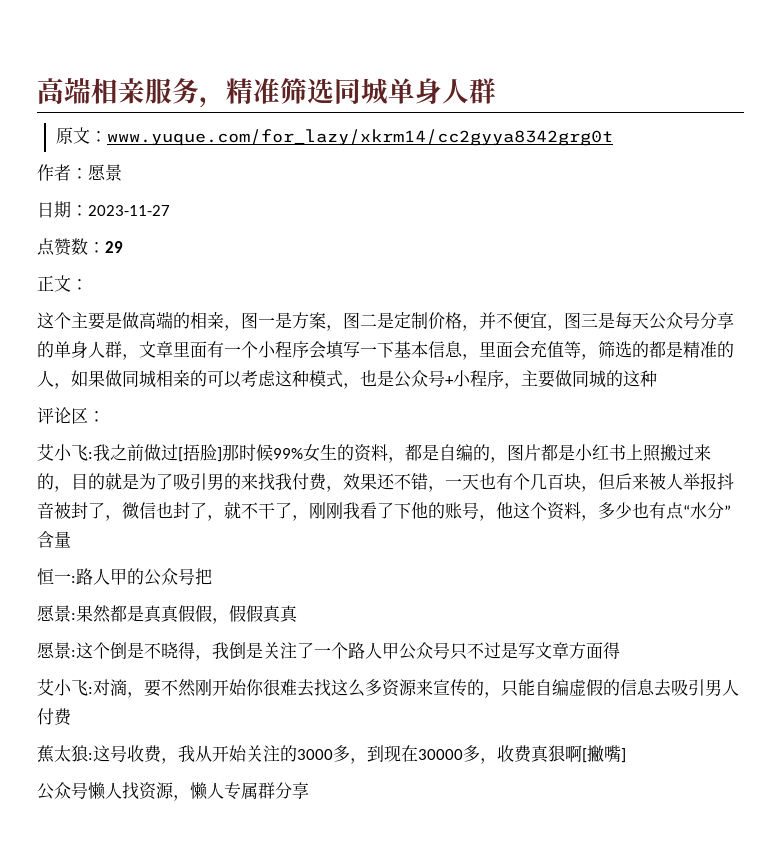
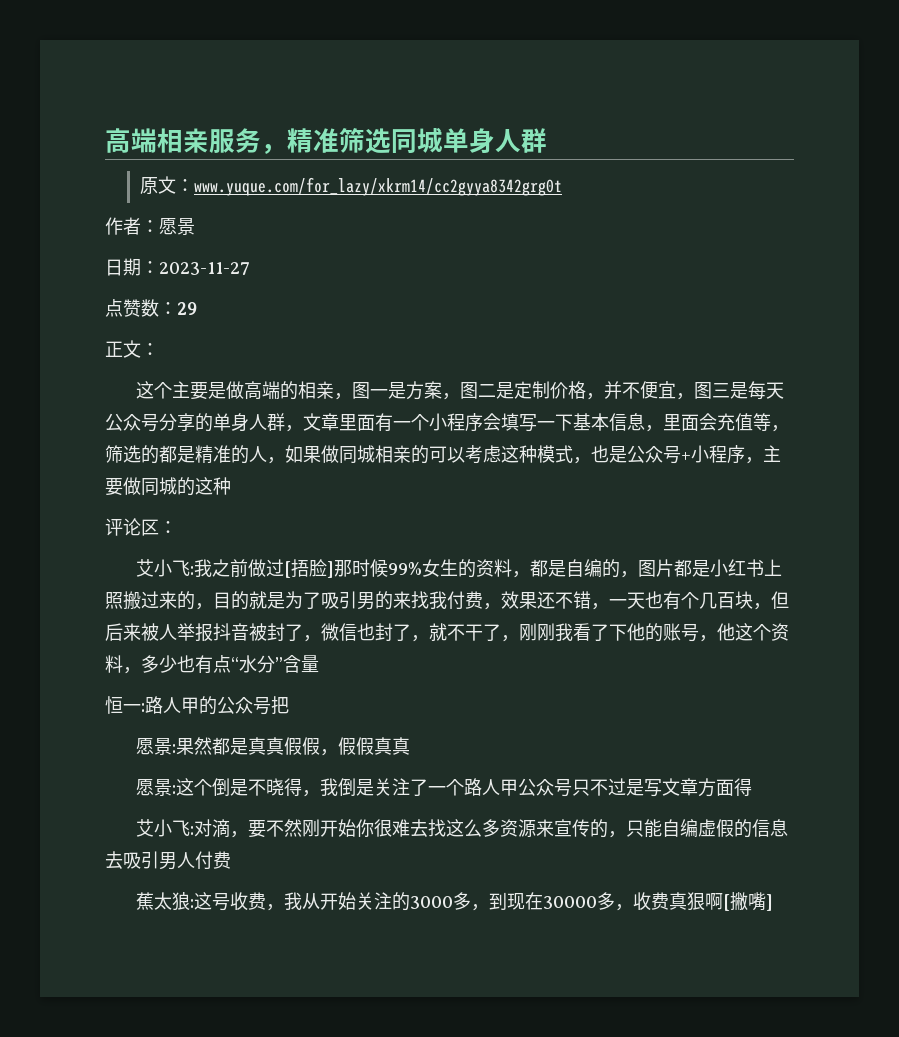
- 公众号懒人找资源，懒人专属群分享

